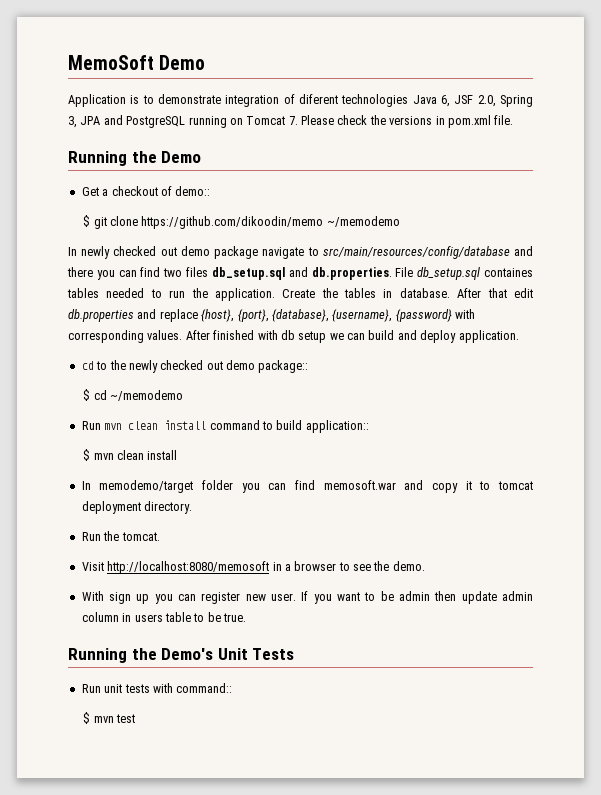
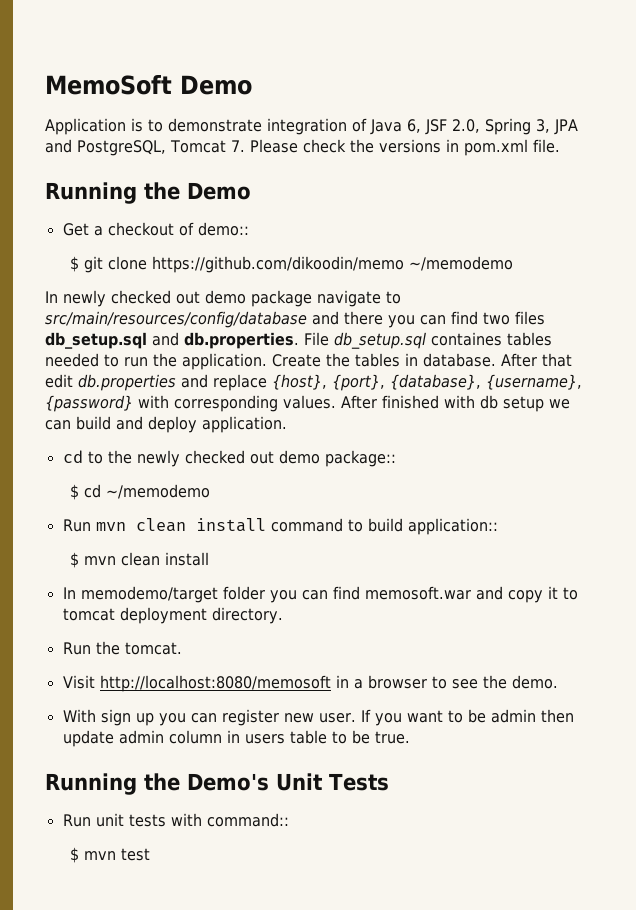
- Application is to demonstrate integration of diferent technologies Java 6, JSF 2.0, Spring 3, JPA and PostgreSQL running on Tomcat 7. Please check the versions in pom.xml file.
+ Application is to demonstrate integration of Java 6, JSF 2.0, Spring 3, JPA and PostgreSQL, Tomcat 7. Please check the versions in pom.xml file.

